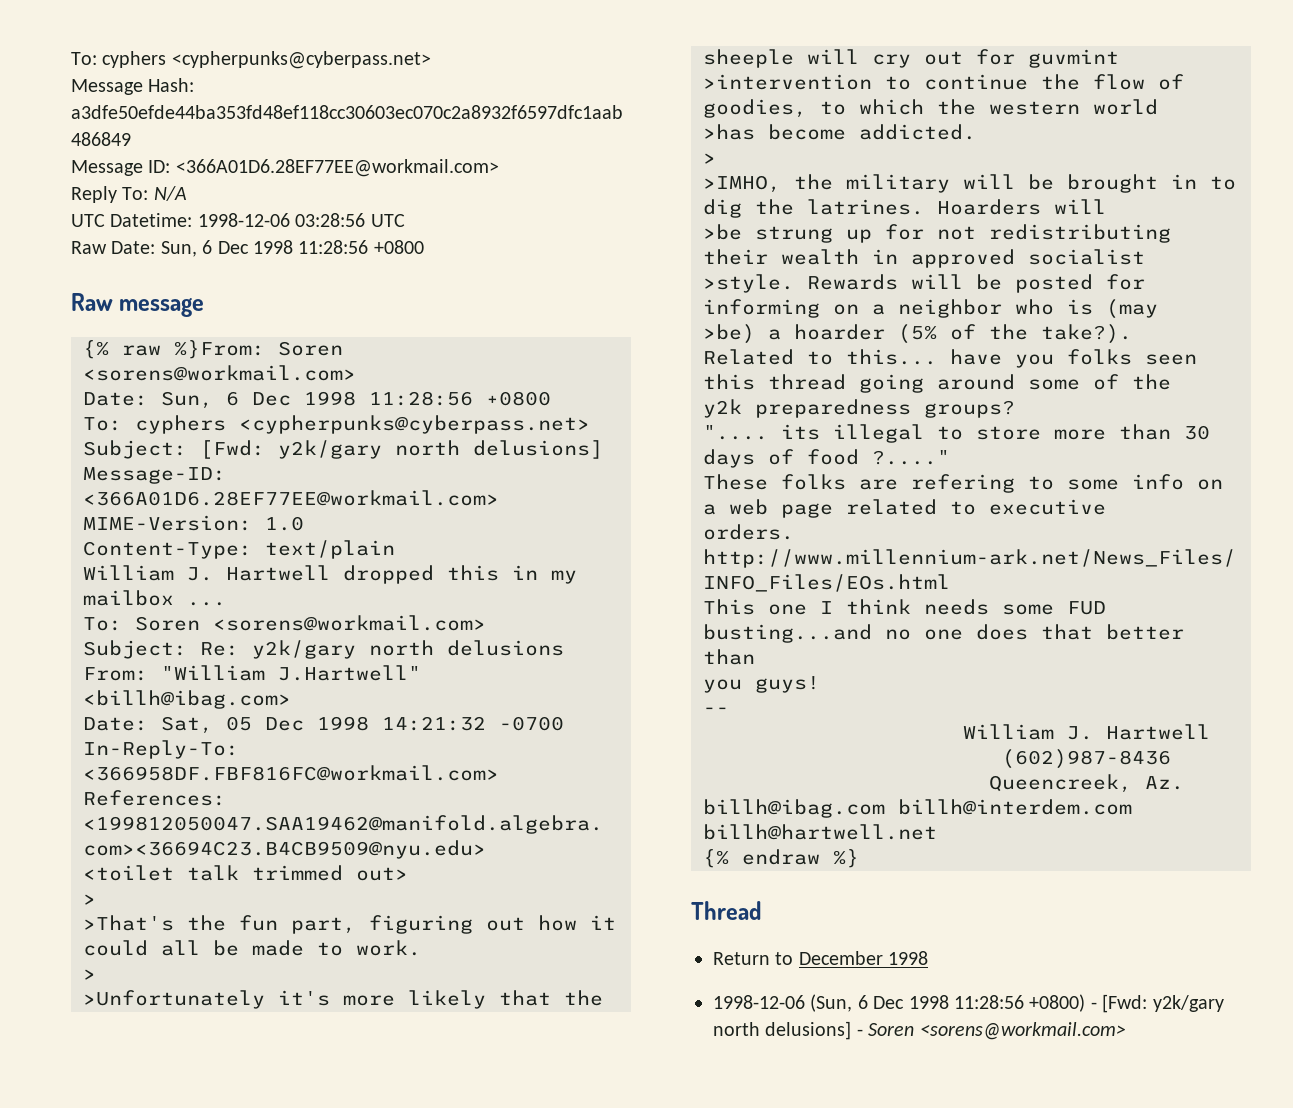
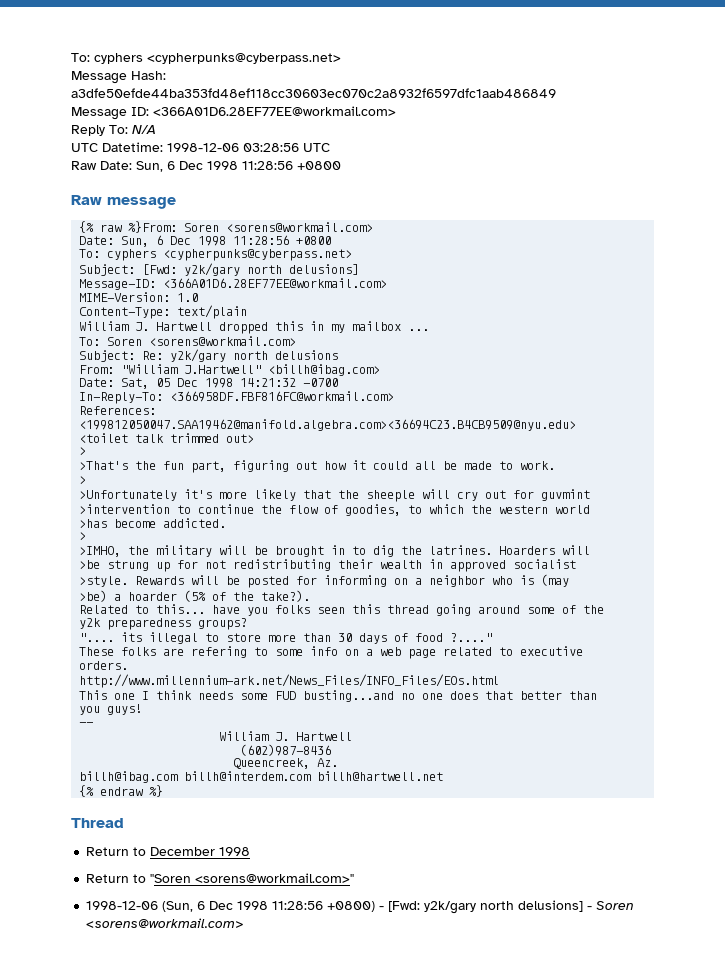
+ Return to "Soren <sorens@workmail.com>"

